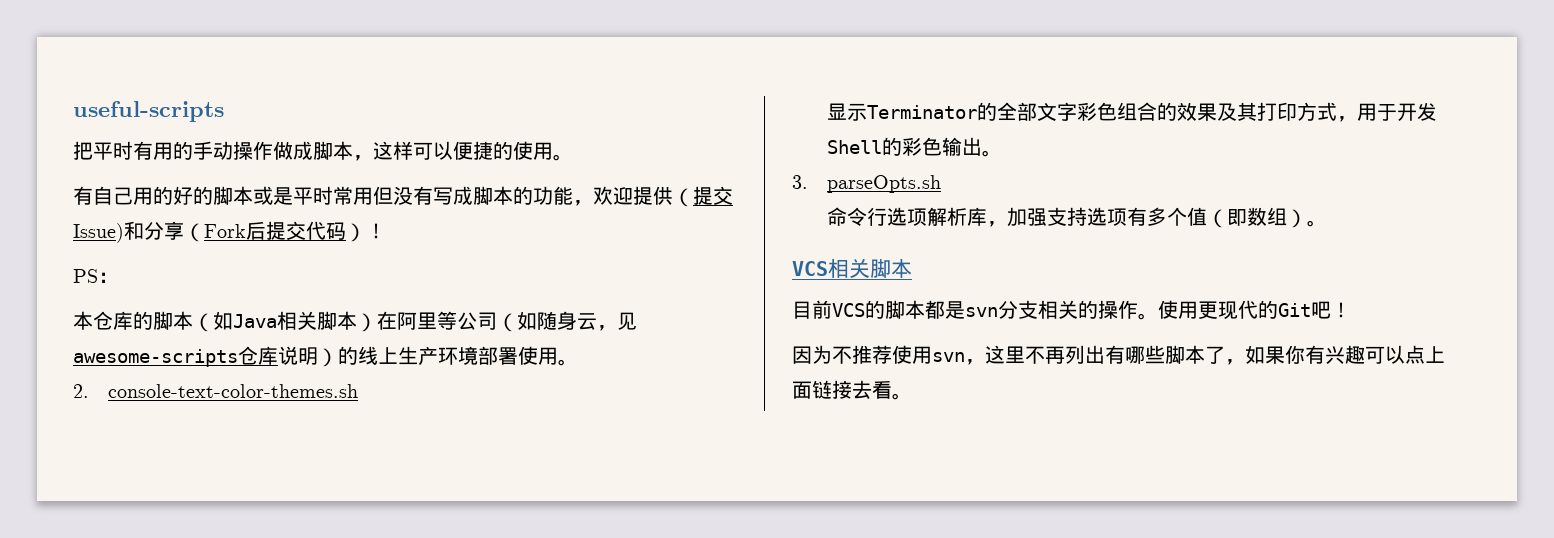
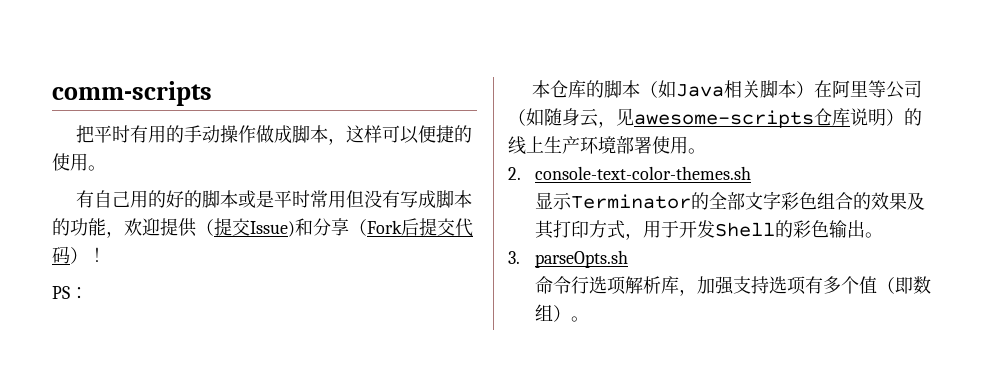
- useful-scripts
+ comm-scripts
- VCS相关脚本
- 目前VCS的脚本都是svn分支相关的操作。使用更现代的Git吧！
- 因为不推荐使用svn，这里不再列出有哪些脚本了，如果你有兴趣可以点上面链接去看。

